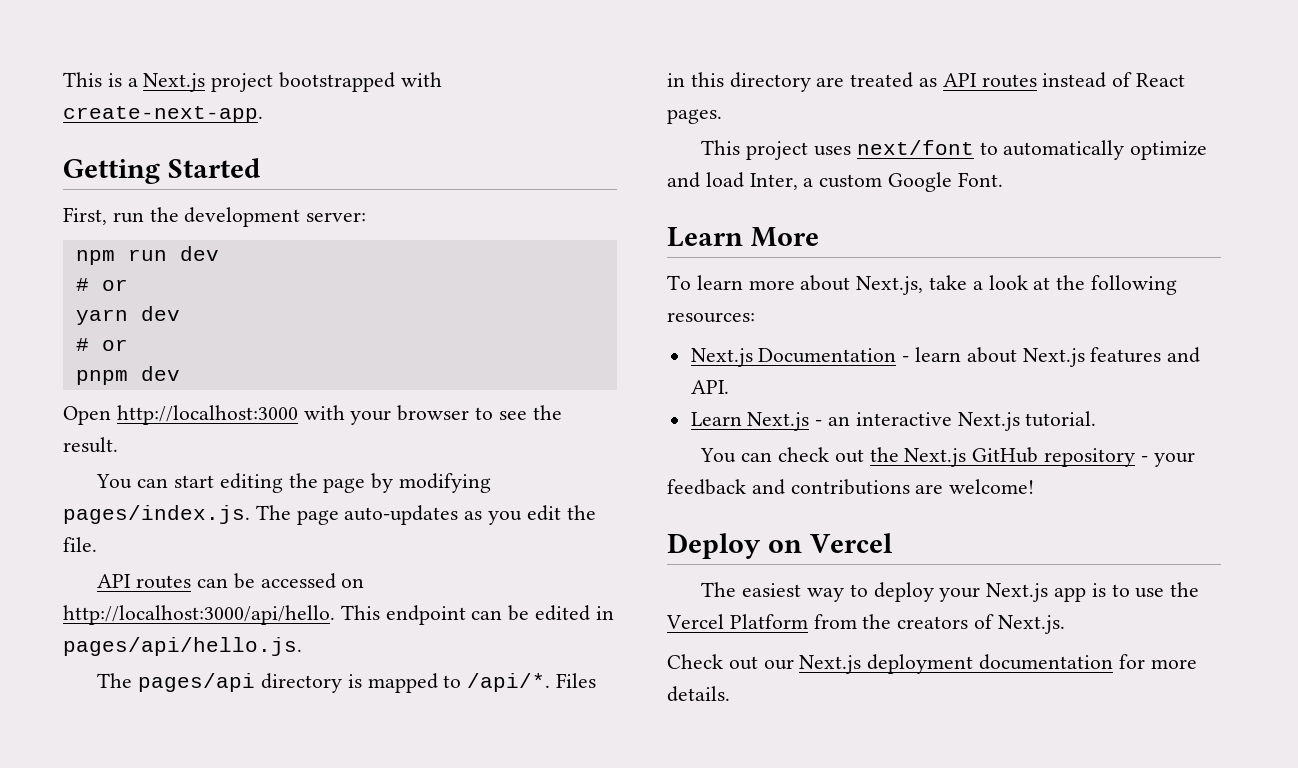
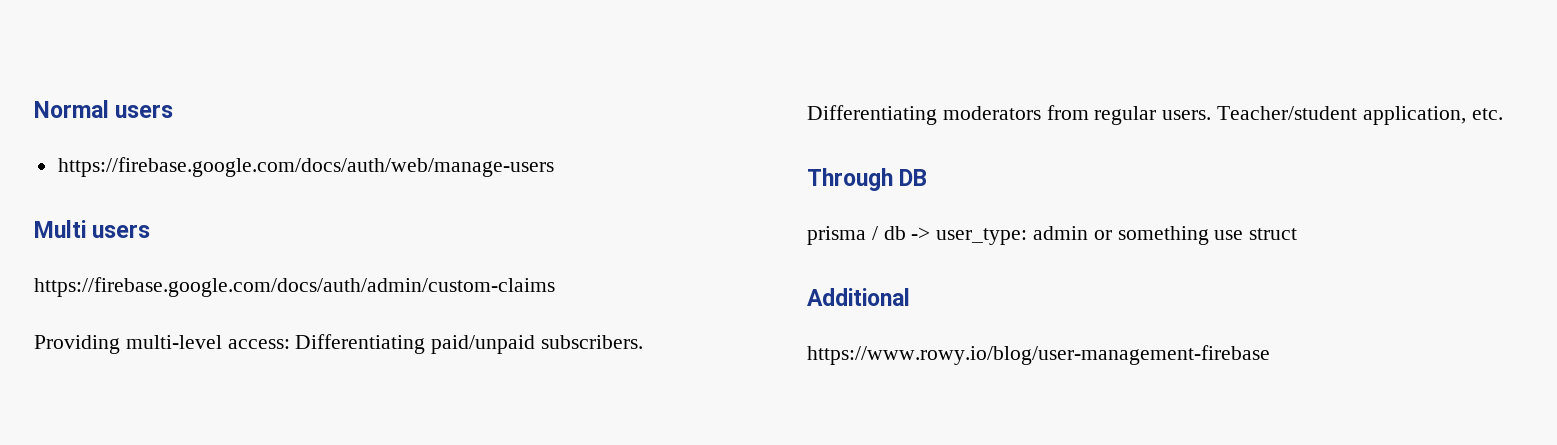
- This is a Next.js project bootstrapped with create-next-app.
- Getting Started
- First, run the development server:
- npm run dev
- # or
- yarn dev
- # or
- pnpm dev
- Open http://localhost:3000 with your browser to see the result.
- You can start editing the page by modifying pages/index.js. The page auto-updates as you edit the file.
- API routes can be accessed on http://localhost:3000/api/hello. This endpoint can be edited in pages/api/hello.js.
- The pages/api directory is mapped to /api/*. Files in this directory are treated as API routes instead of React pages.
- This project uses next/font to automatically optimize and load Inter, a custom Google Font.
- Learn More
- To learn more about Next.js, take a look at the following resources:
- Next.js Documentation - learn about Next.js features and API.
- Learn Next.js - an interactive Next.js tutorial.
- You can check out the Next.js GitHub repository - your feedback and contributions are welcome!
- Deploy on Vercel
- The easiest way to deploy your Next.js app is to use the Vercel Platform from the creators of Next.js.
- Check out our Next.js deployment documentation for more details.
+ Normal users
+ https://firebase.google.com/docs/auth/web/manage-users
+ Multi users
+ https://firebase.google.com/docs/auth/admin/custom-claims
+ Providing multi-level access: Differentiating paid/unpaid subscribers. Differentiating moderators from regular users. Teacher/student application, etc.
+ Through DB
+ prisma / db -> user_type: admin or something use struct
+ Additional
+ https://www.rowy.io/blog/user-management-firebase

